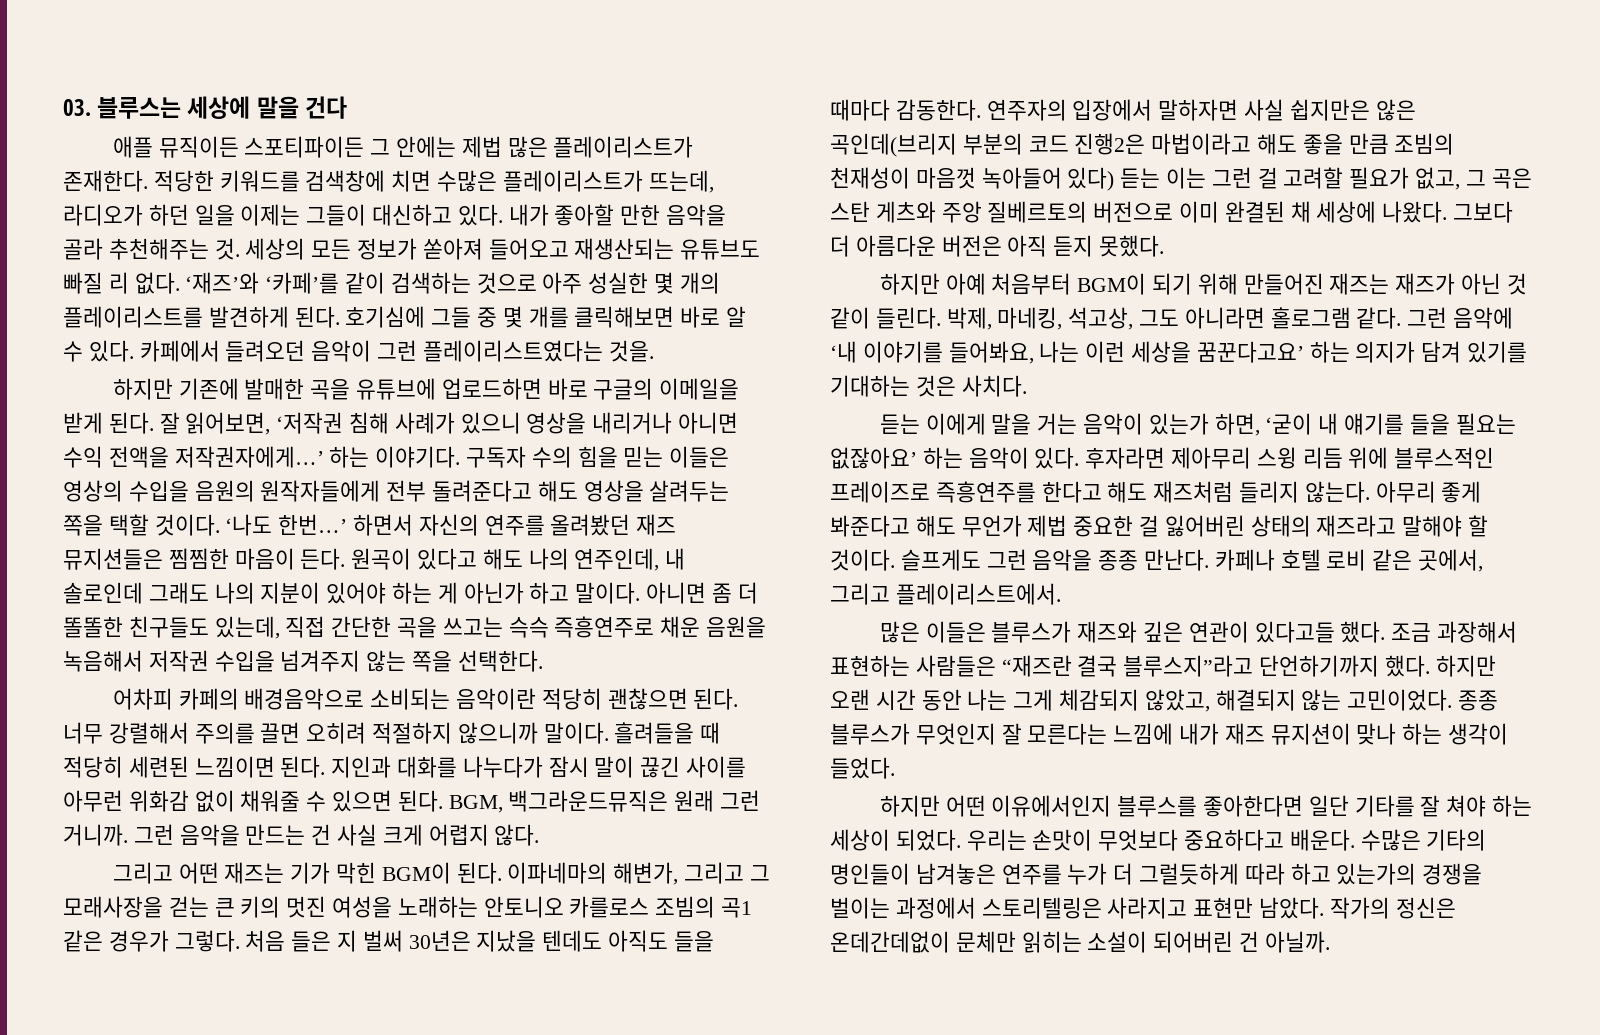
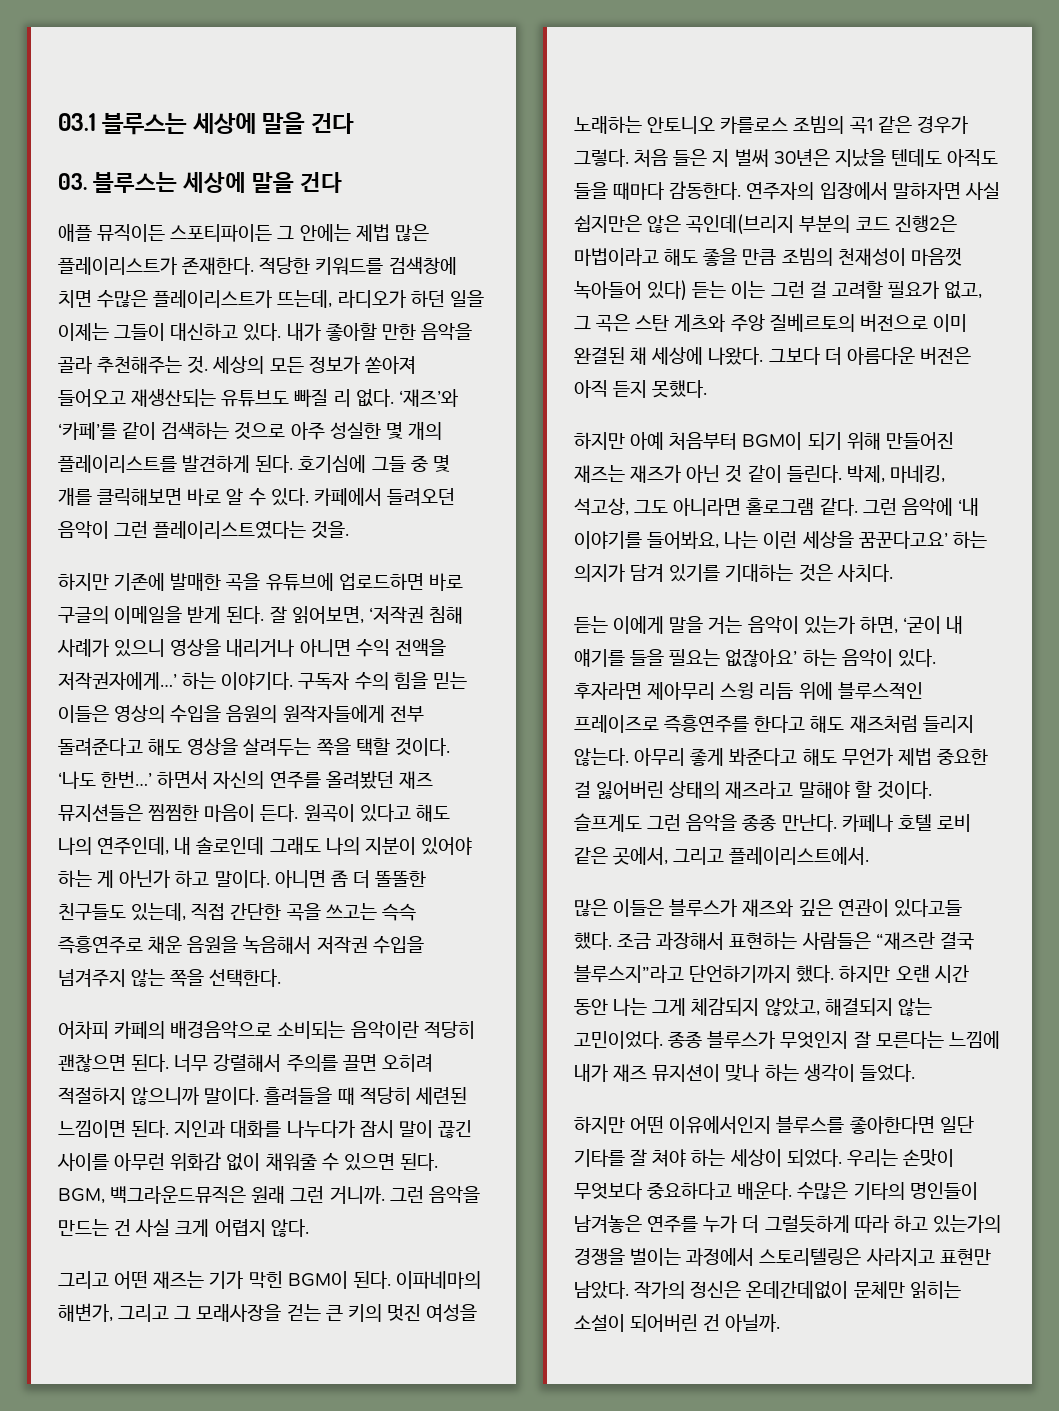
+ 03.1 블루스는 세상에 말을 건다

